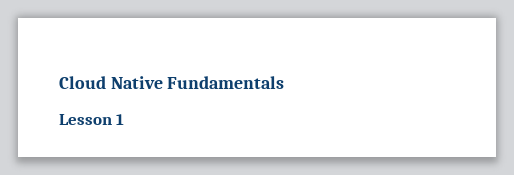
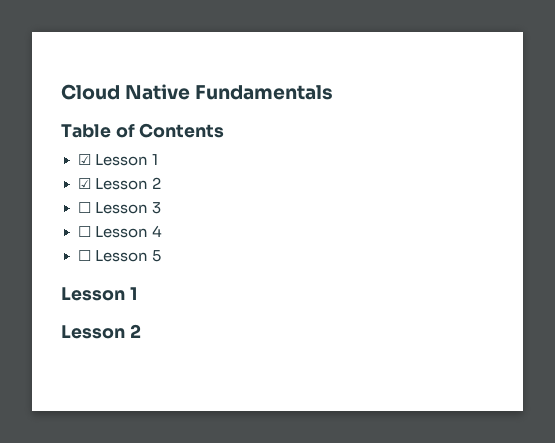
+ Table of Contents
+ ☑ Lesson 1
+ ☑ Lesson 2
+ ☐ Lesson 3
+ ☐ Lesson 4
+ ☐ Lesson 5
  Lesson 1
+ Lesson 2

